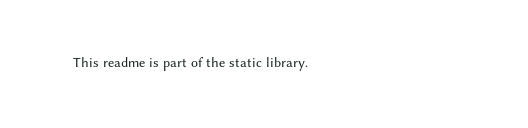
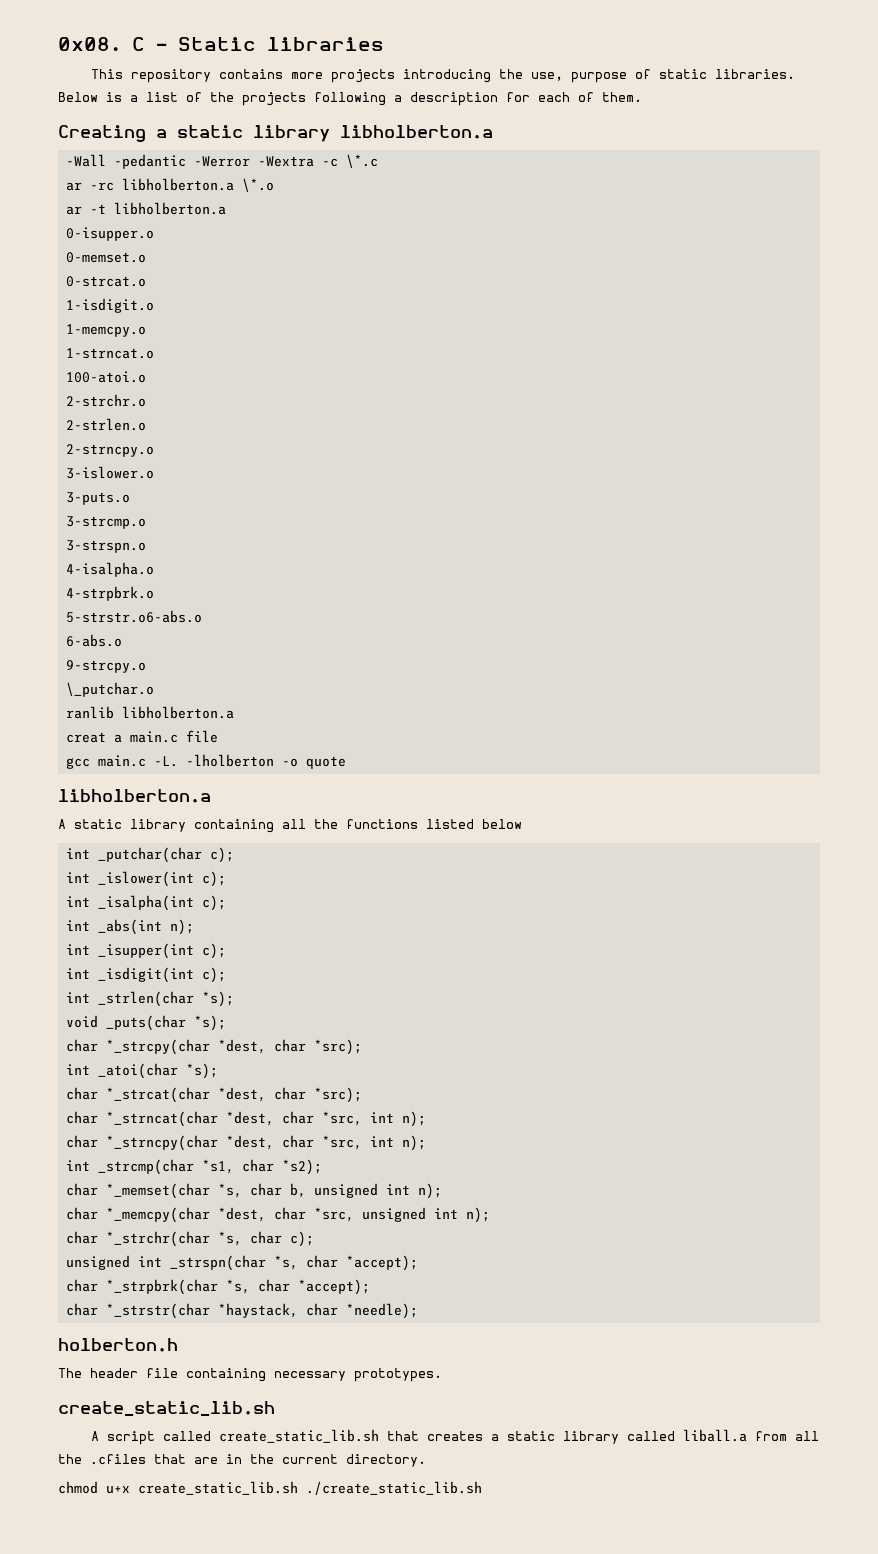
- This readme is part of the static library.
+ 0x08. C - Static libraries
+ This repository contains more projects introducing the use, purpose of static libraries. Below is a list of the projects following a description for each of them.
+ Creating a static library libholberton.a
+ -Wall -pedantic -Werror -Wextra -c \*.c
+ ar -rc libholberton.a \*.o
+ ar -t libholberton.a
+ 0-isupper.o
+ 0-memset.o
+ 0-strcat.o
+ 1-isdigit.o
+ 1-memcpy.o
+ 1-strncat.o
+ 100-atoi.o
+ 2-strchr.o
+ 2-strlen.o
+ 2-strncpy.o
+ 3-islower.o
+ 3-puts.o
+ 3-strcmp.o
+ 3-strspn.o
+ 4-isalpha.o
+ 4-strpbrk.o
+ 5-strstr.o6-abs.o
+ 6-abs.o
+ 9-strcpy.o
+ \_putchar.o
+ ranlib libholberton.a
+ creat a main.c file
+ gcc main.c -L. -lholberton -o quote
+ libholberton.a
+ A static library containing all the functions listed below
+ int _putchar(char c);
+ int _islower(int c);
+ int _isalpha(int c);
+ int _abs(int n);
+ int _isupper(int c);
+ int _isdigit(int c);
+ int _strlen(char *s);
+ void _puts(char *s);
+ char *_strcpy(char *dest, char *src);
+ int _atoi(char *s);
+ char *_strcat(char *dest, char *src);
+ char *_strncat(char *dest, char *src, int n);
+ char *_strncpy(char *dest, char *src, int n);
+ int _strcmp(char *s1, char *s2);
+ char *_memset(char *s, char b, unsigned int n);
+ char *_memcpy(char *dest, char *src, unsigned int n);
+ char *_strchr(char *s, char c);
+ unsigned int _strspn(char *s, char *accept);
+ char *_strpbrk(char *s, char *accept);
+ char *_strstr(char *haystack, char *needle);
+ holberton.h
+ The header file containing necessary prototypes.
+ create_static_lib.sh
+ A script called create_static_lib.sh that creates a static library called liball.a from all the .cfiles that are in the current directory.
+ chmod u+x create_static_lib.sh ./create_static_lib.sh

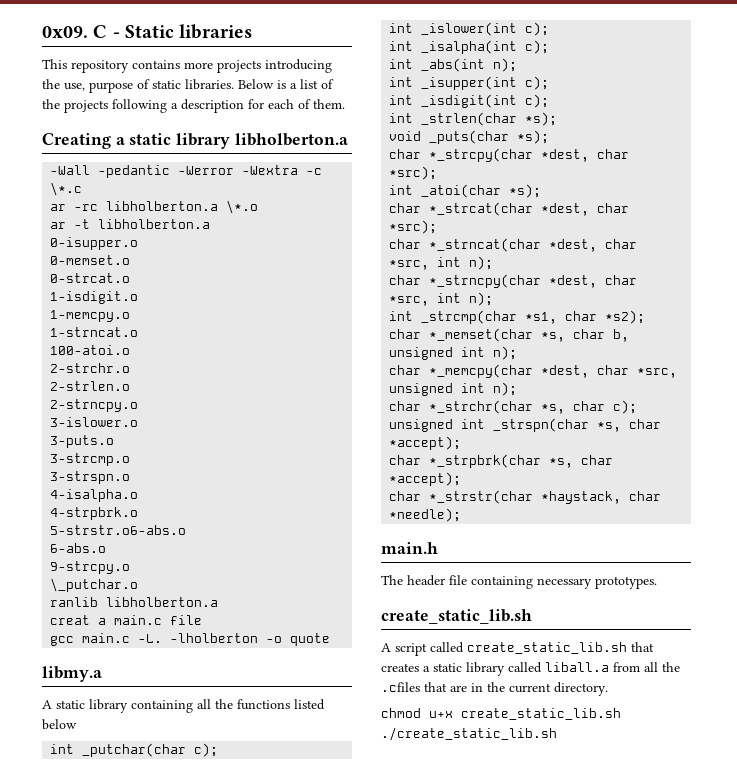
- 0x08.
+ 0x09.
  -lholberton -o quote
- libholberton.a
+ libmy.a
- holberton.h
+ main.h

